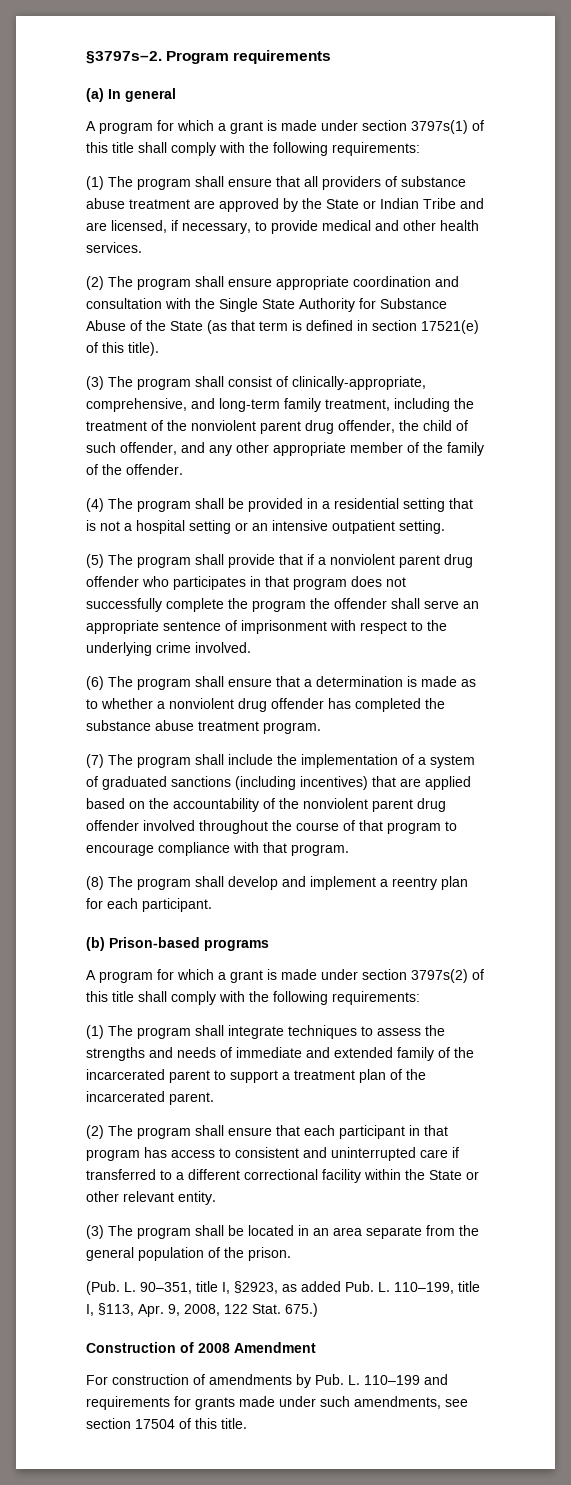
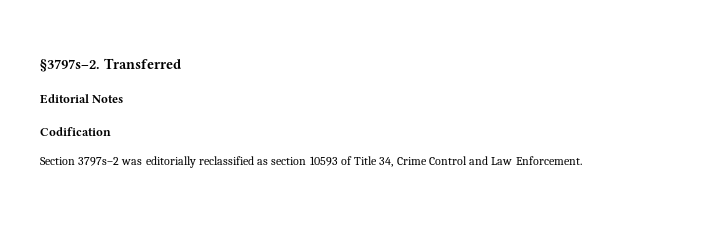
- Program requirements
- (a) In general
- A program for which a grant is made under section 3797s(1) of this title shall comply with the following requirements:
- (1) The program shall ensure that all providers of substance abuse treatment are approved by the State or Indian Tribe and are licensed, if necessary, to provide medical and other health services.
- (2) The program shall ensure appropriate coordination and consultation with the Single State Authority for Substance Abuse of the State (as that term is defined in section 17521(e) of this title).
- (3) The program shall consist of clinically-appropriate, comprehensive, and long-term family treatment, including the treatment of the nonviolent parent drug offender, the child of such offender, and any other appropriate member of the family of the offender.
- (4) The program shall be provided in a residential setting that is not a hospital setting or an intensive outpatient setting.
- (5) The program shall provide that if a nonviolent parent drug offender who participates in that program does not successfully complete the program the offender shall serve an appropriate sentence of imprisonment with respect to the underlying crime involved.
- (6) The program shall ensure that a determination is made as to whether a nonviolent drug offender has completed the substance abuse treatment program.
- (7) The program shall include the implementation of a system of graduated sanctions (including incentives) that are applied based on the accountability of the nonviolent parent drug offender involved throughout the course of that program to encourage compliance with that program.
- (8) The program shall develop and implement a reentry plan for each participant.
- (b) Prison-based programs
- A program for which a grant is made under section 3797s(2) of this title shall comply with the following requirements:
- (1) The program shall integrate techniques to assess the strengths and needs of immediate and extended family of the incarcerated parent to support a treatment plan of the incarcerated parent.
- (2) The program shall ensure that each participant in that program has access to consistent and uninterrupted care if transferred to a different correctional facility within the State or other relevant entity.
- (3) The program shall be located in an area separate from the general population of the prison.
- (Pub. L. 90–351, title I, §2923, as added Pub. L. 110–199, title I, §113, Apr. 9, 2008, 122 Stat. 675.)
- Construction of 2008 Amendment
- For construction of amendments by Pub. L. 110–199 and requirements for grants made under such amendments, see section 17504 of this title.
+ Transferred
+ Editorial Notes
+ Codification
+ Section 3797s–2 was editorially reclassified as section 10593 of Title 34, Crime Control and Law Enforcement.

